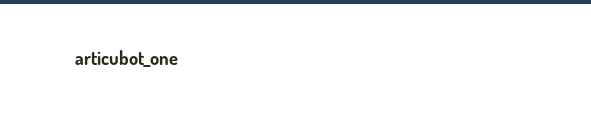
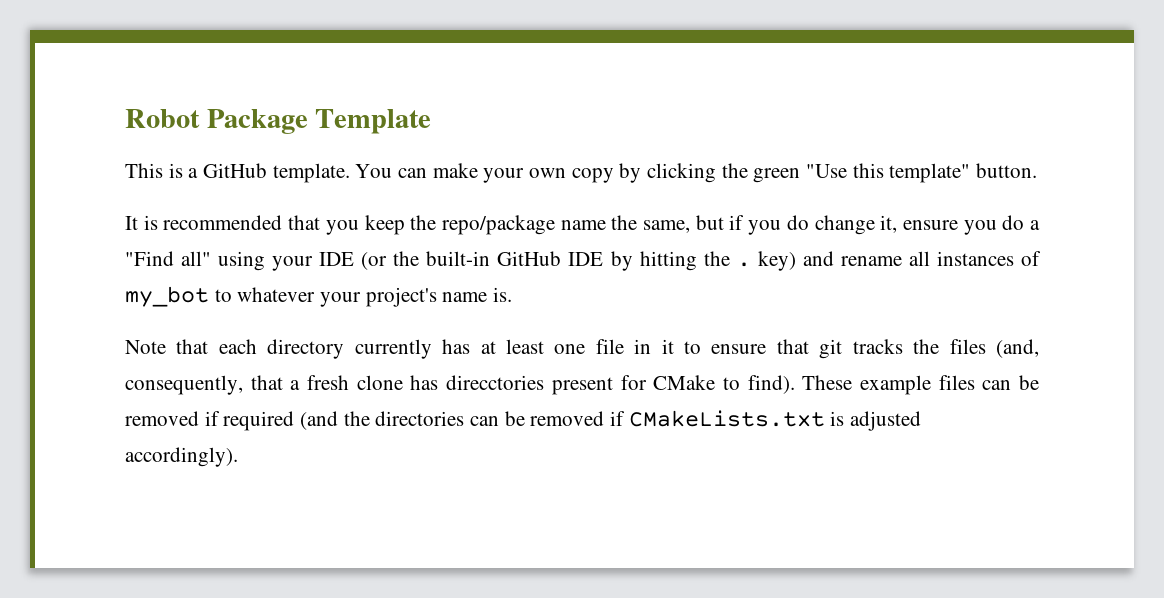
- articubot_one
+ Robot Package Template
+ This is a GitHub template. You can make your own copy by clicking the green "Use this template" button.
+ It is recommended that you keep the repo/package name the same, but if you do change it, ensure you do a "Find all" using your IDE (or the built-in GitHub IDE by hitting the . key) and rename all instances of my_bot to whatever your project's name is.
+ Note that each directory currently has at least one file in it to ensure that git tracks the files (and, consequently, that a fresh clone has direcctories present for CMake to find). These example files can be removed if required (and the directories can be removed if CMakeLists.txt is adjusted accordingly).

